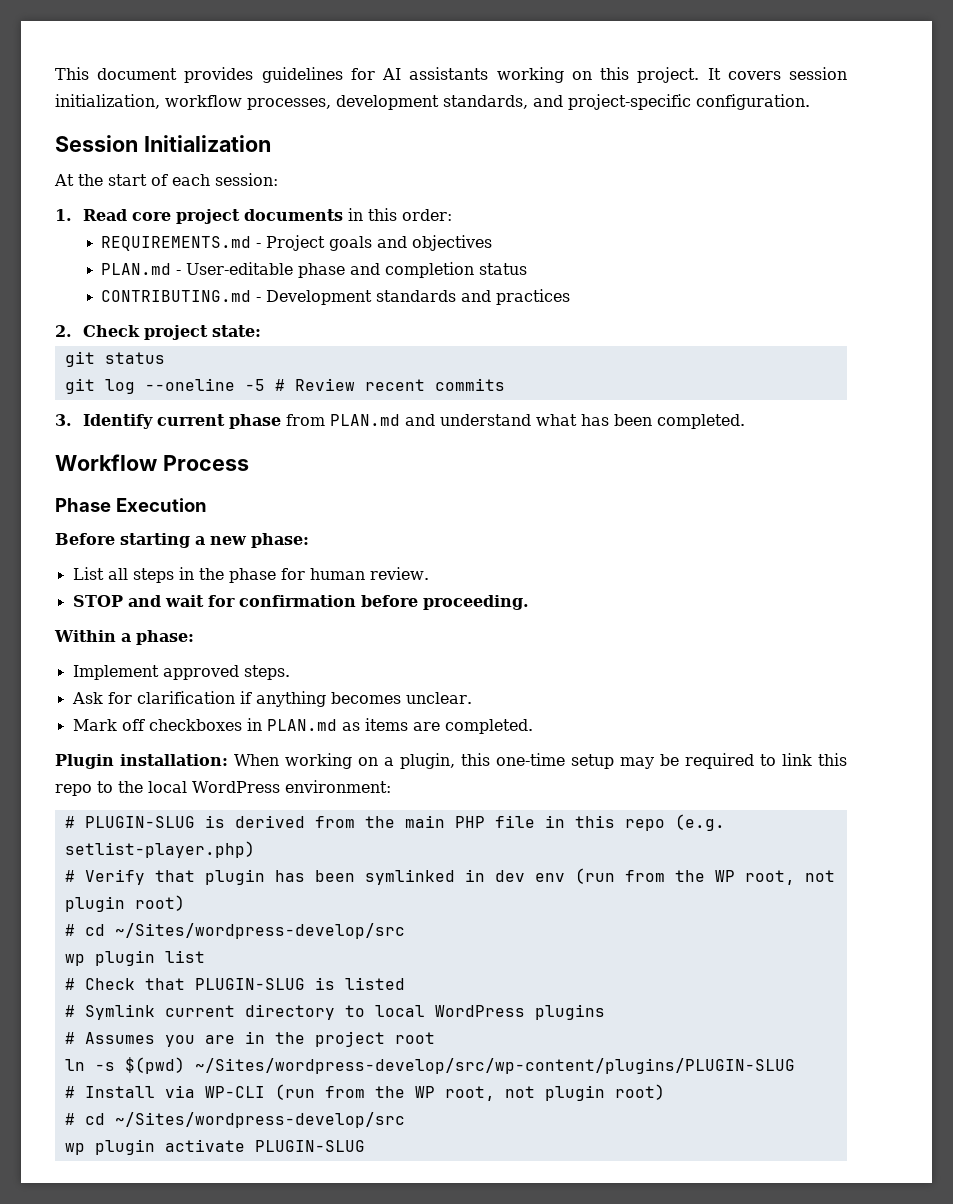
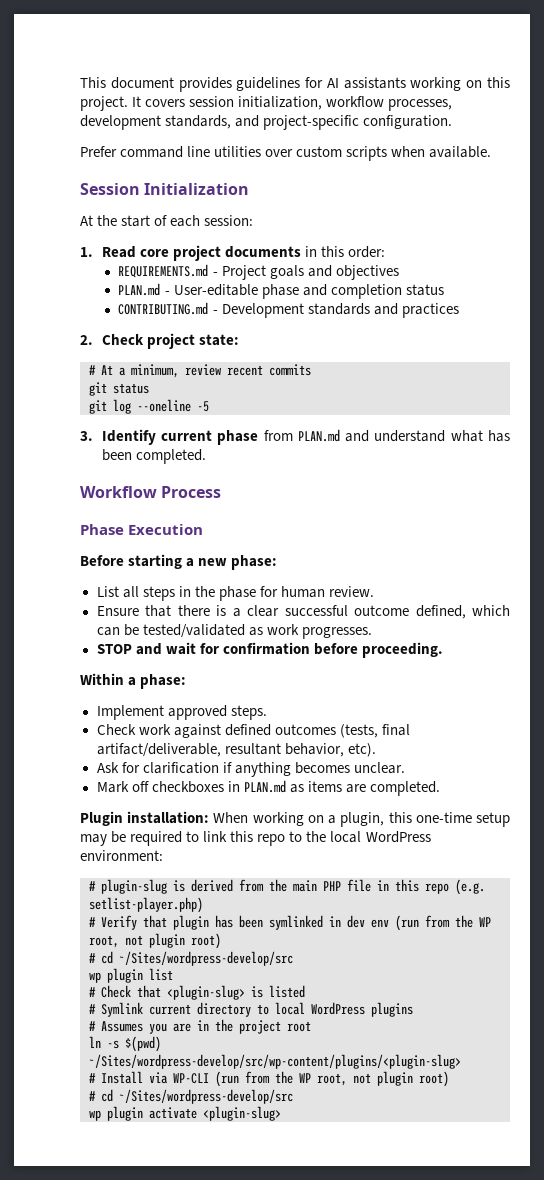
+ Prefer command line utilities over custom scripts when available.
+ # At a minimum, review recent commits
- git log --oneline -5 # Review recent commits
+ git log --oneline -5
+ Ensure that there is a clear successful outcome defined, which can be tested/validated as work progresses.
+ Check work against defined outcomes (tests, final artifact/deliverable, resultant behavior, etc).
- # PLUGIN-SLUG is derived from the main PHP file in this repo (e.g. setlist-player.php)
+ # plugin-slug is derived from the main PHP file in this repo (e.g. setlist-player.php)
- # Check that PLUGIN-SLUG is listed
+ # Check that <plugin-slug> is listed
- ln -s $(pwd) ~/Sites/wordpress-develop/src/wp-content/plugins/PLUGIN-SLUG
+ ln -s $(pwd) ~/Sites/wordpress-develop/src/wp-content/plugins/<plugin-slug>
- wp plugin activate PLUGIN-SLUG
+ wp plugin activate <plugin-slug>

